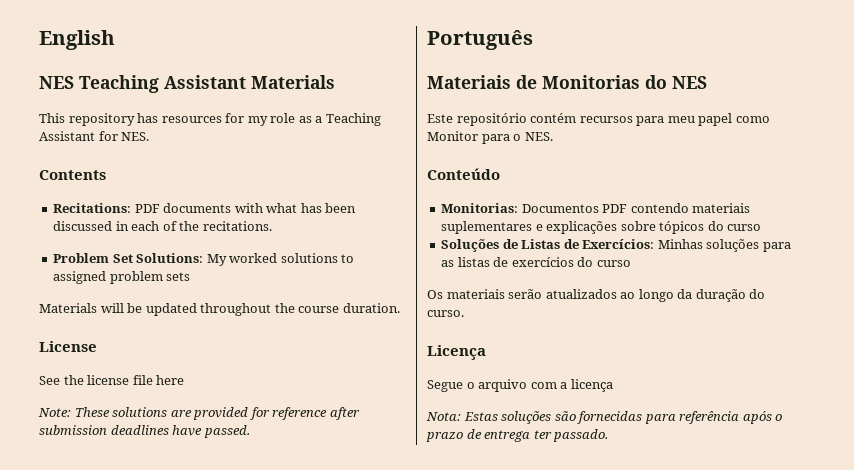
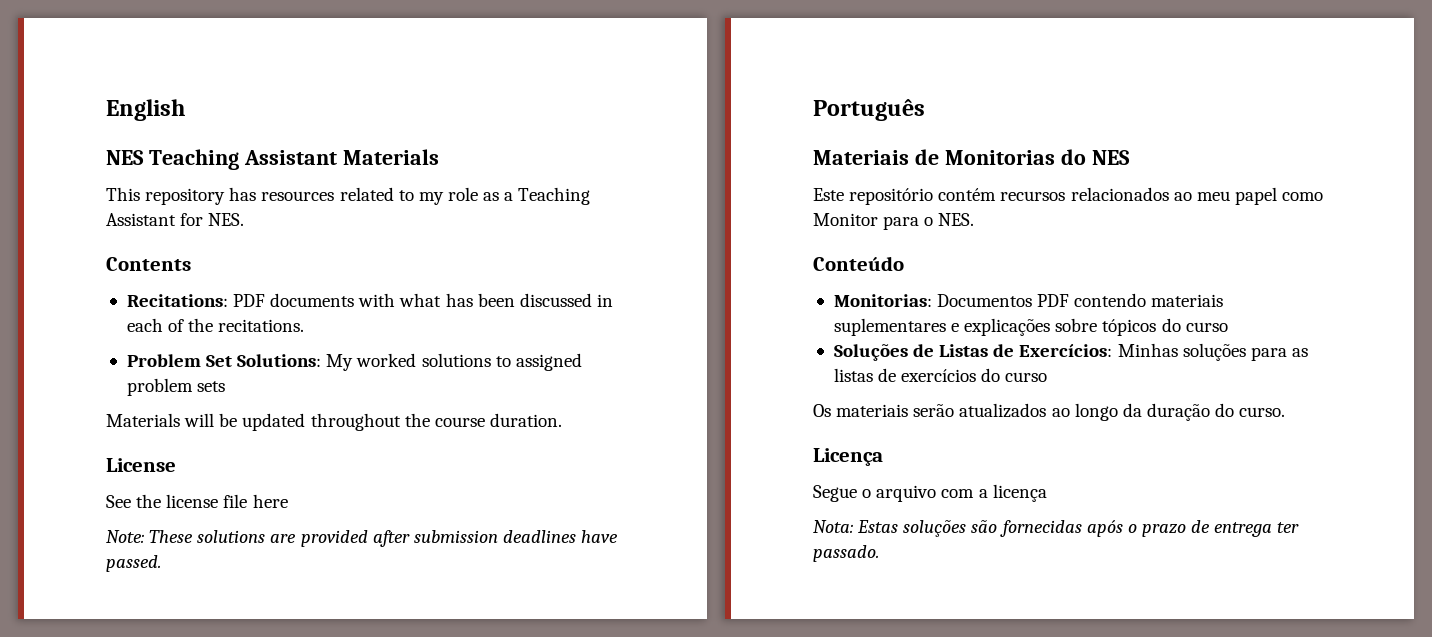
- This repository has resources for my role as a Teaching Assistant for NES.
+ This repository has resources related to my role as a Teaching Assistant for NES.
- Note: These solutions are provided for reference after submission deadlines have passed.
+ Note: These solutions are provided after submission deadlines have passed.
- Este repositório contém recursos para meu papel como Monitor para o NES.
+ Este repositório contém recursos relacionados ao meu papel como Monitor para o NES.
- Nota: Estas soluções são fornecidas para referência após o prazo de entrega ter passado.
+ Nota: Estas soluções são fornecidas após o prazo de entrega ter passado.

